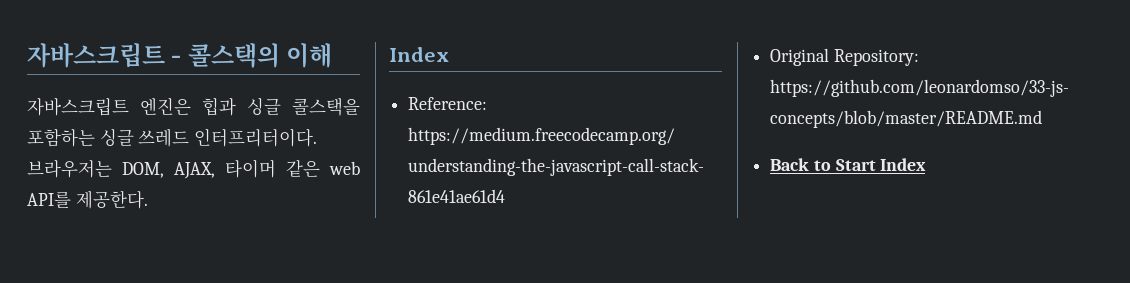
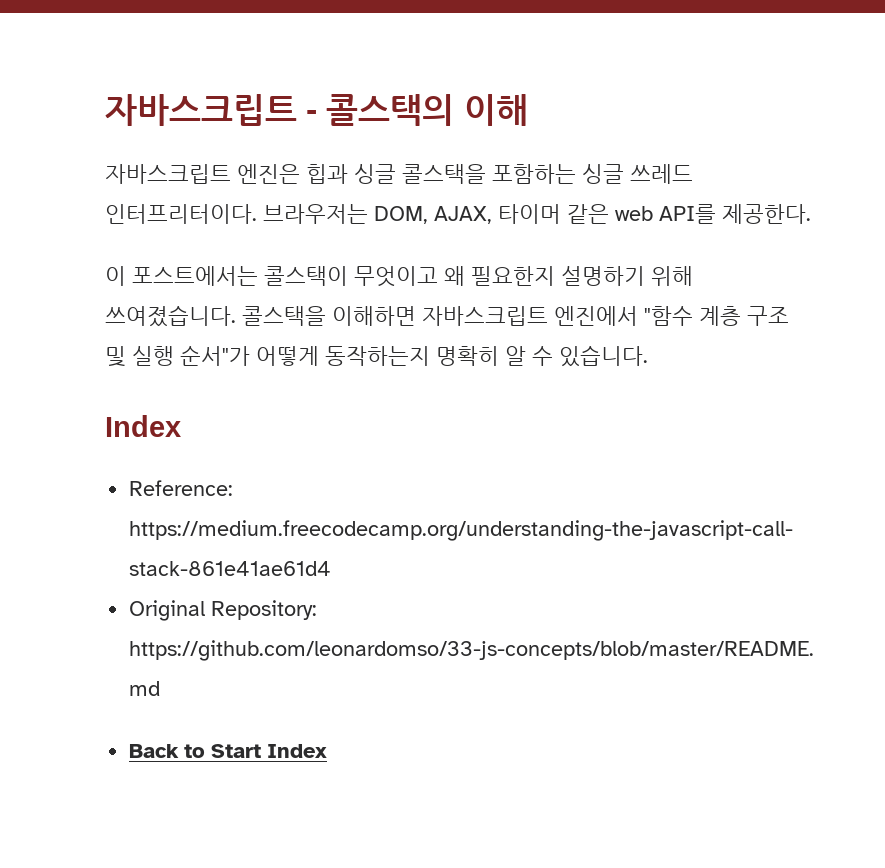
+ 이 포스트에서는 콜스택이 무엇이고 왜 필요한지 설명하기 위해 쓰여졌습니다. 콜스택을 이해하면 자바스크립트 엔진에서 "함수 계층 구조 및 실행 순서"가 어떻게 동작하는지 명확히 알 수 있습니다.

